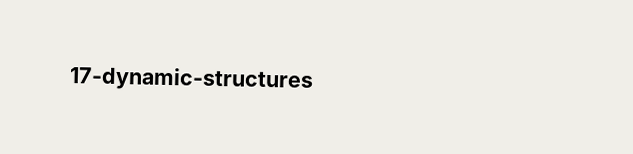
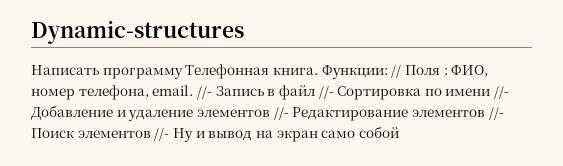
- 17-dynamic-structures
+ Dynamic-structures
+ Написать программу Телефонная книга. Функции: // Поля : ФИО, номер телефона, email. //- Запись в файл //- Сортировка по имени //- Добавление и удаление элементов //- Редактирование элементов //- Поиск элементов //- Ну и вывод на экран само собой

